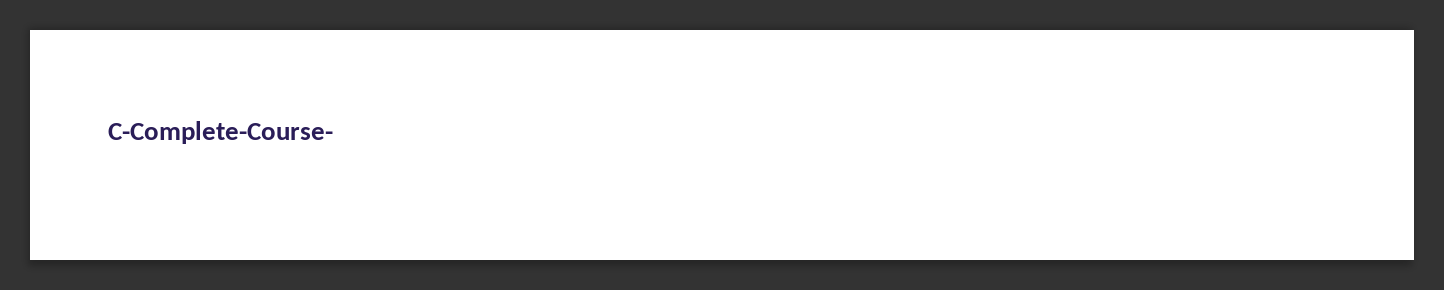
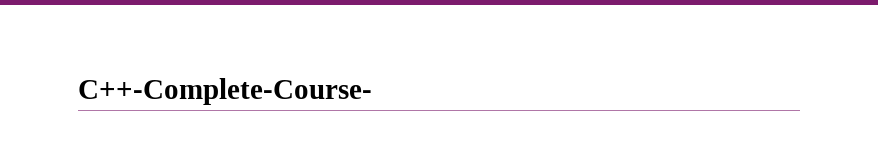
- C-Complete-Course-
+ C++-Complete-Course-

